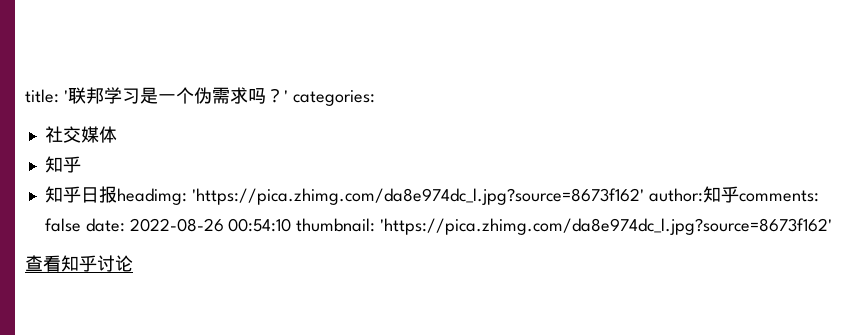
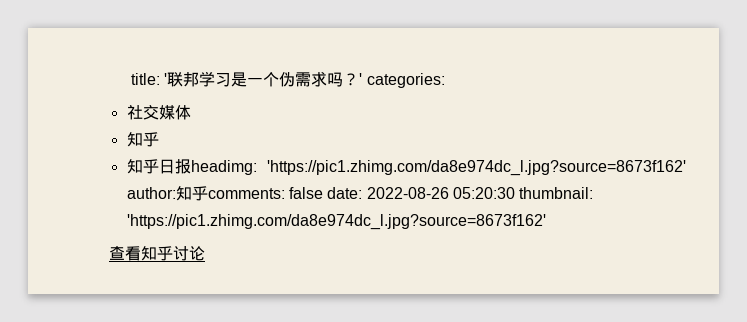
- 知乎日报headimg: 'https://pica.zhimg.com/da8e974dc_l.jpg?source=8673f162' author:知乎comments: false date: 2022-08-26 00:54:10 thumbnail: 'https://pica.zhimg.com/da8e974dc_l.jpg?source=8673f162'
+ 知乎日报headimg: 'https://pic1.zhimg.com/da8e974dc_l.jpg?source=8673f162' author:知乎comments: false date: 2022-08-26 05:20:30 thumbnail: 'https://pic1.zhimg.com/da8e974dc_l.jpg?source=8673f162'

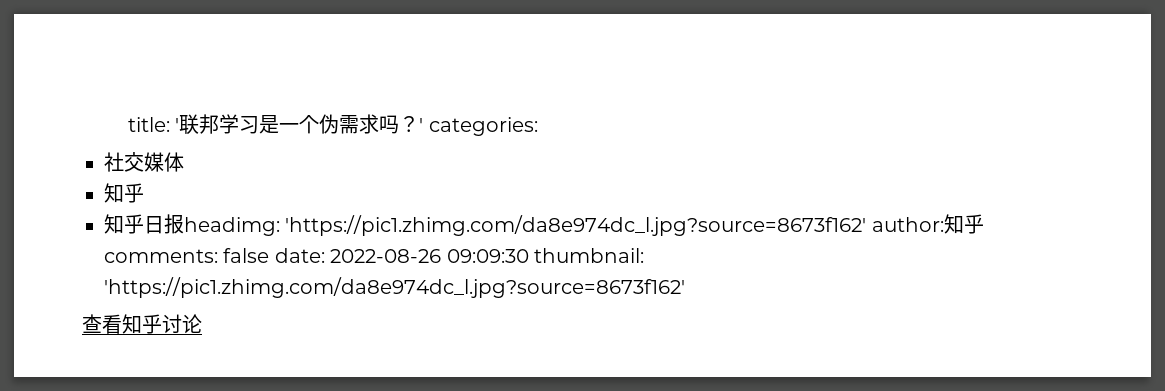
- 知乎日报headimg: 'https://pic1.zhimg.com/da8e974dc_l.jpg?source=8673f162' author:知乎comments: false date: 2022-08-26 05:20:30 thumbnail: 'https://pic1.zhimg.com/da8e974dc_l.jpg?source=8673f162'
+ 知乎日报headimg: 'https://pic1.zhimg.com/da8e974dc_l.jpg?source=8673f162' author:知乎comments: false date: 2022-08-26 09:09:30 thumbnail: 'https://pic1.zhimg.com/da8e974dc_l.jpg?source=8673f162'

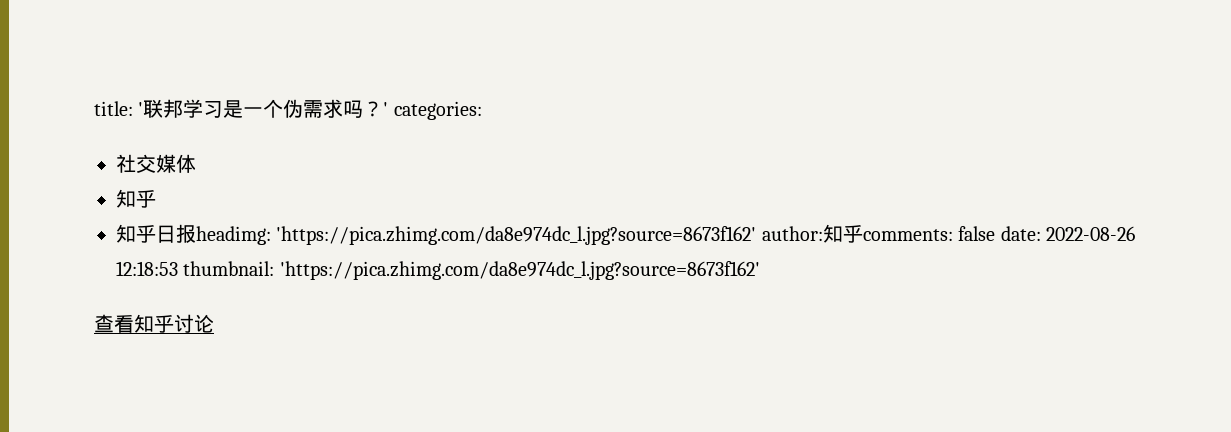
- 知乎日报headimg: 'https://pic1.zhimg.com/da8e974dc_l.jpg?source=8673f162' author:知乎comments: false date: 2022-08-26 09:09:30 thumbnail: 'https://pic1.zhimg.com/da8e974dc_l.jpg?source=8673f162'
+ 知乎日报headimg: 'https://pica.zhimg.com/da8e974dc_l.jpg?source=8673f162' author:知乎comments: false date: 2022-08-26 12:18:53 thumbnail: 'https://pica.zhimg.com/da8e974dc_l.jpg?source=8673f162'

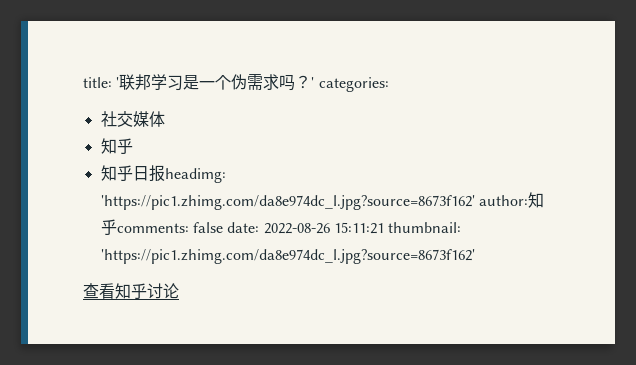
- 知乎日报headimg: 'https://pica.zhimg.com/da8e974dc_l.jpg?source=8673f162' author:知乎comments: false date: 2022-08-26 12:18:53 thumbnail: 'https://pica.zhimg.com/da8e974dc_l.jpg?source=8673f162'
+ 知乎日报headimg: 'https://pic1.zhimg.com/da8e974dc_l.jpg?source=8673f162' author:知乎comments: false date: 2022-08-26 15:11:21 thumbnail: 'https://pic1.zhimg.com/da8e974dc_l.jpg?source=8673f162'

